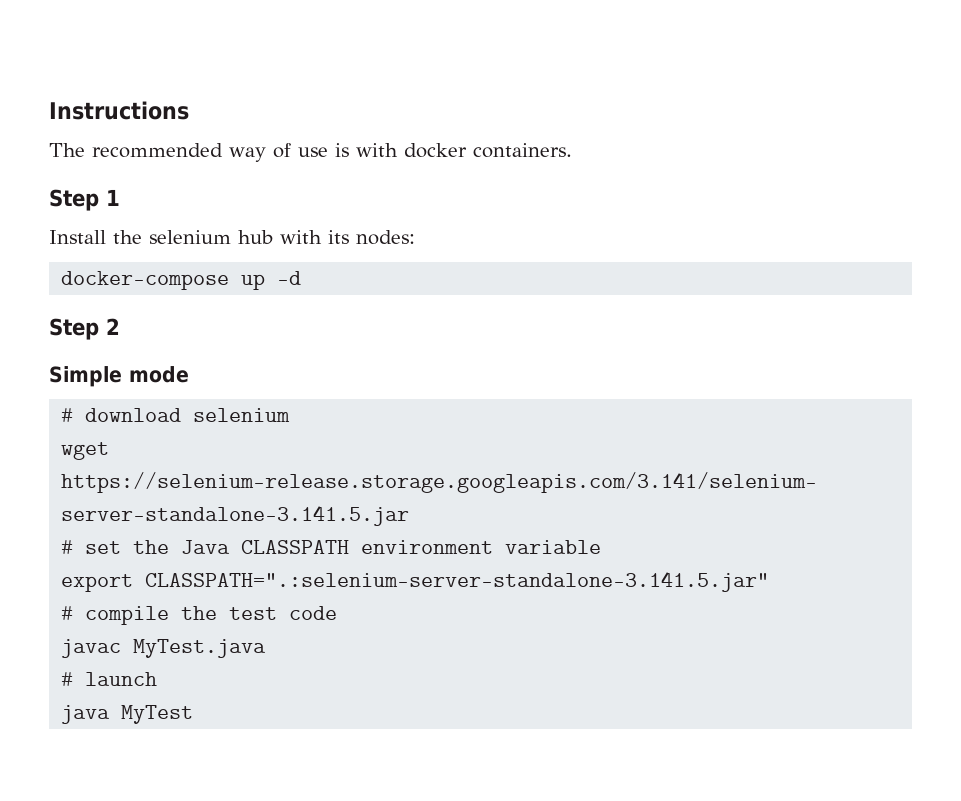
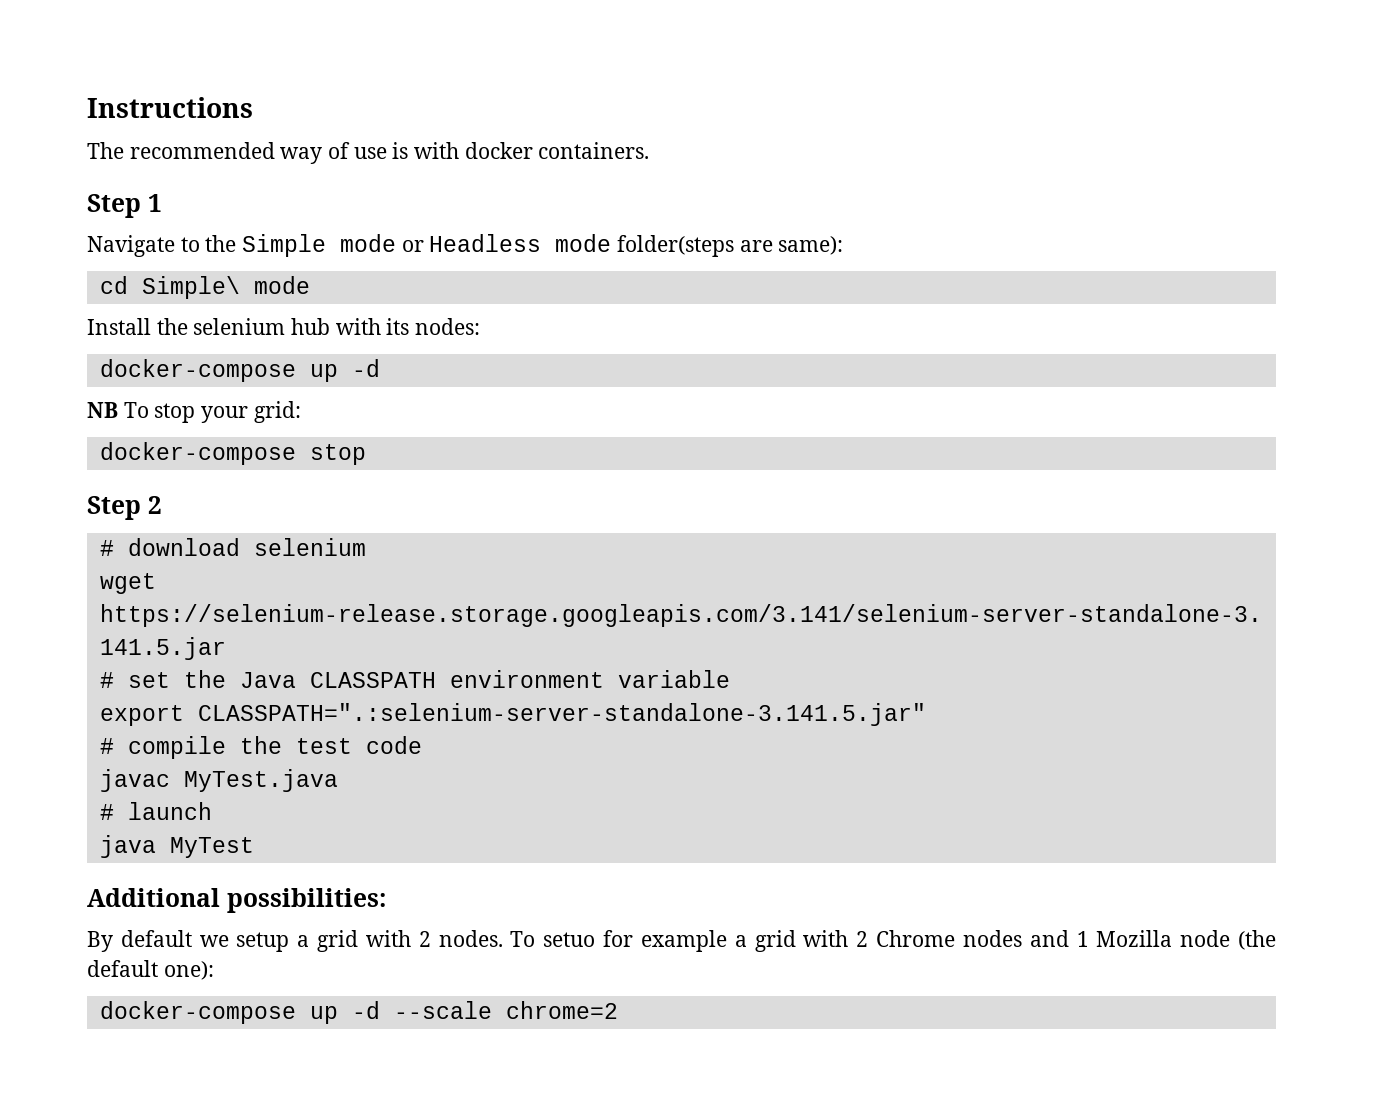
+ Navigate to the Simple mode or Headless mode folder(steps are same):
+ cd Simple\ mode
+ NB To stop your grid:
+ docker-compose stop
- Simple mode
+ Additional possibilities:
+ By default we setup a grid with 2 nodes. To setuo for example a grid with 2 Chrome nodes and 1 Mozilla node (the default one):
+ docker-compose up -d --scale chrome=2

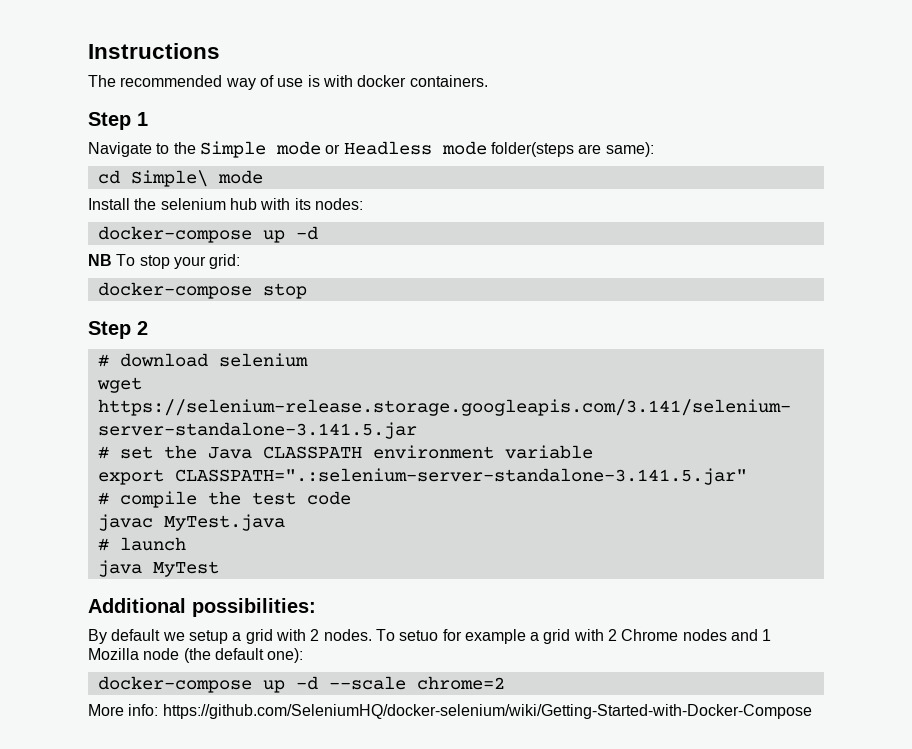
+ More info: https://github.com/SeleniumHQ/docker-selenium/wiki/Getting-Started-with-Docker-Compose

